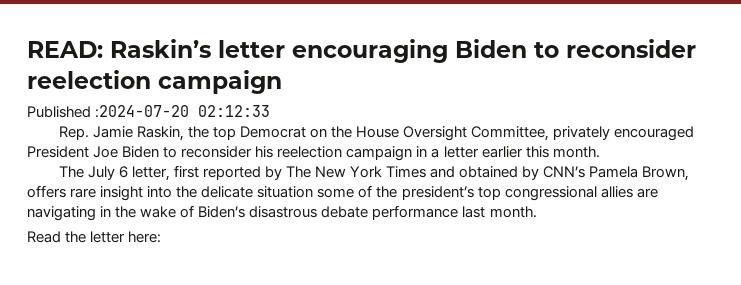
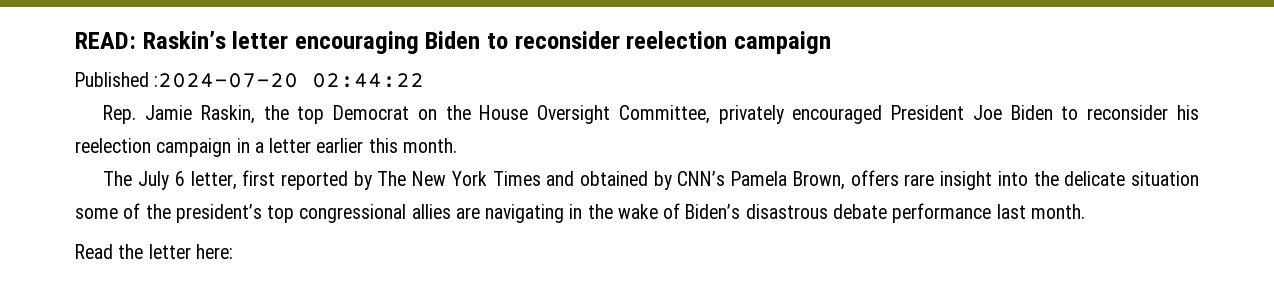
- Published :2024-07-20 02:12:33
+ Published :2024-07-20 02:44:22

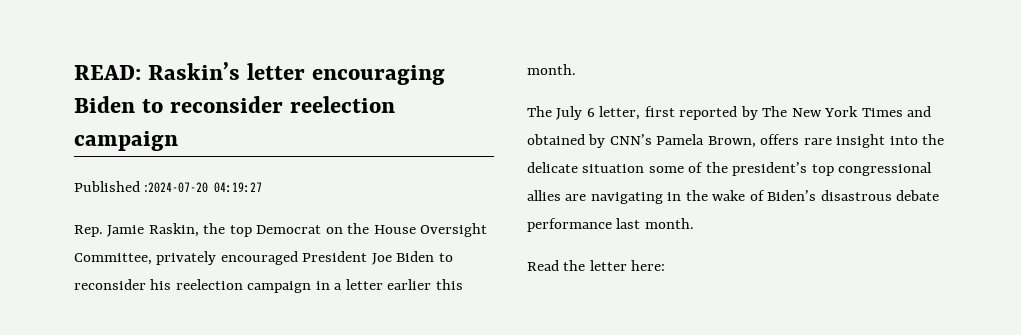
- Published :2024-07-20 02:44:22
+ Published :2024-07-20 04:19:27

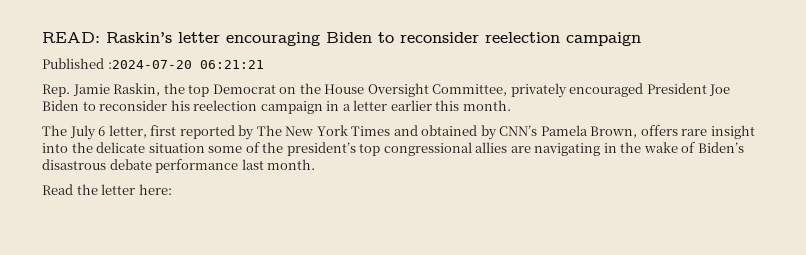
- Published :2024-07-20 04:19:27
+ Published :2024-07-20 06:21:21

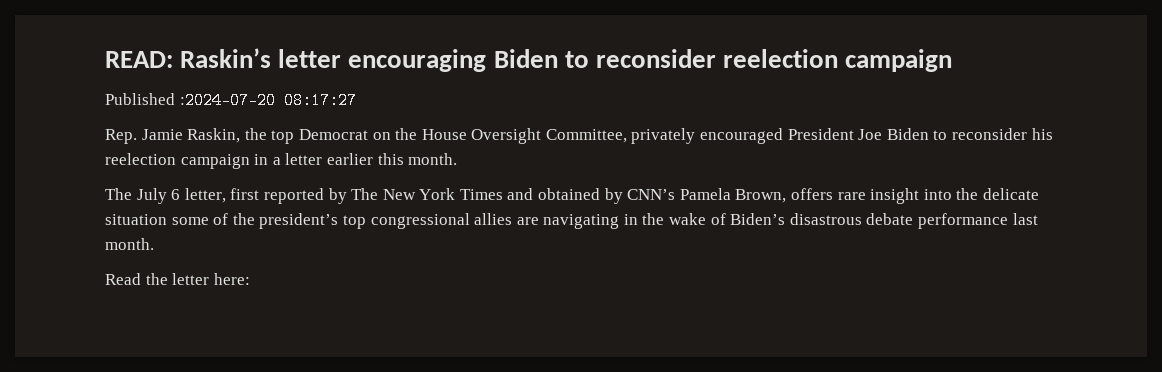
- Published :2024-07-20 06:21:21
+ Published :2024-07-20 08:17:27

